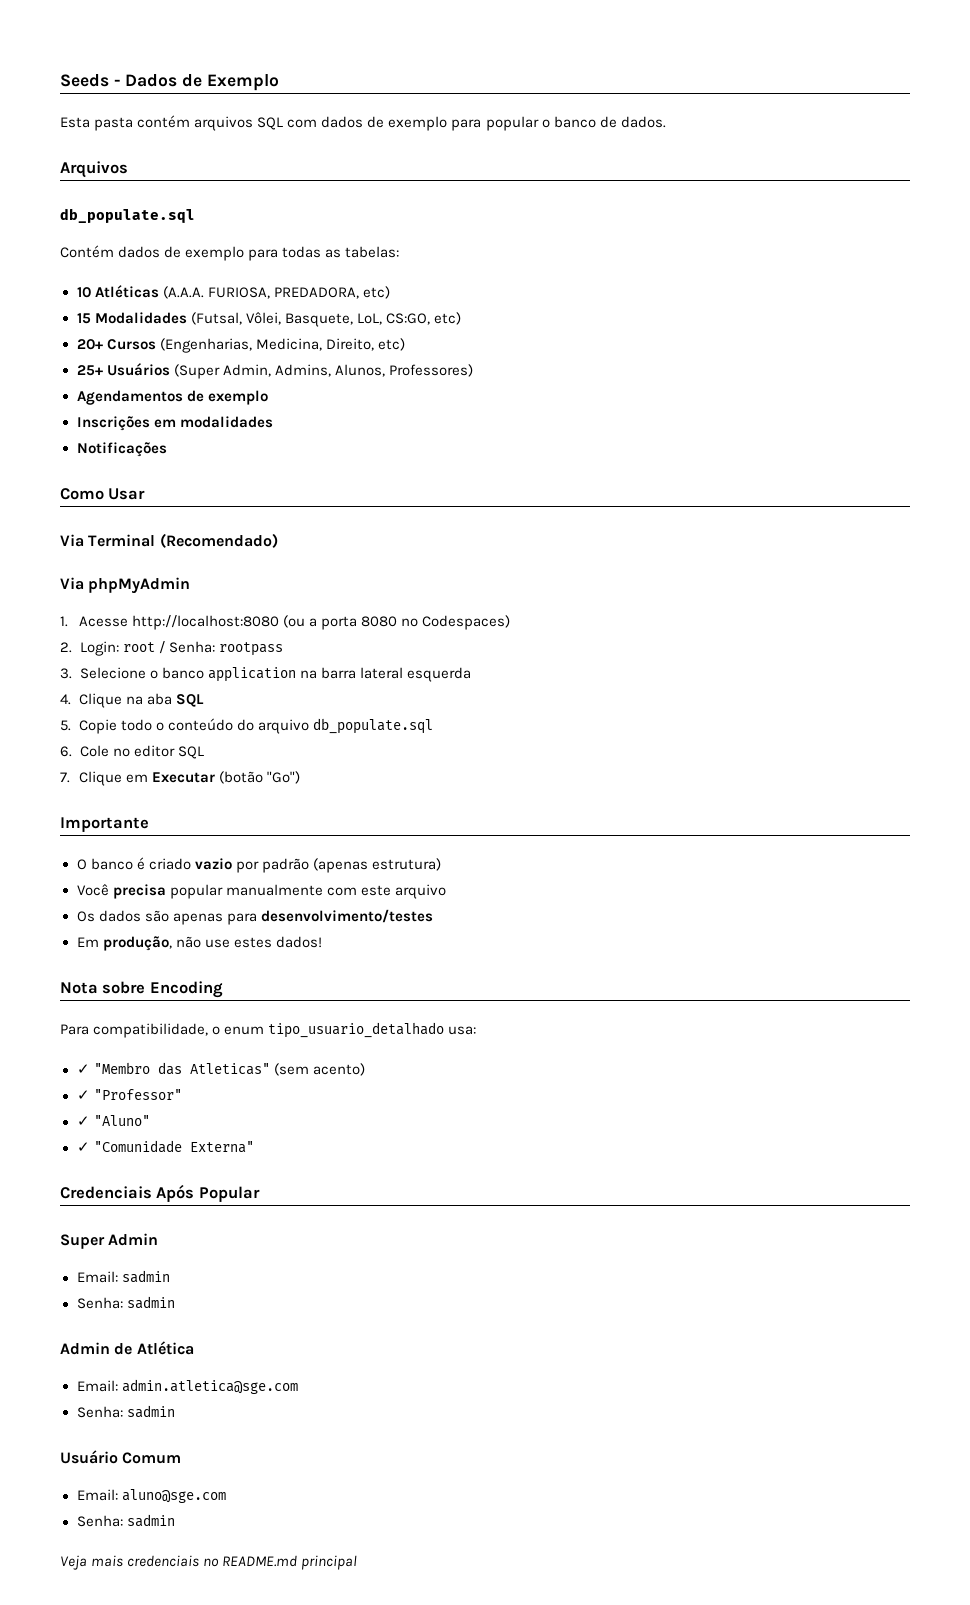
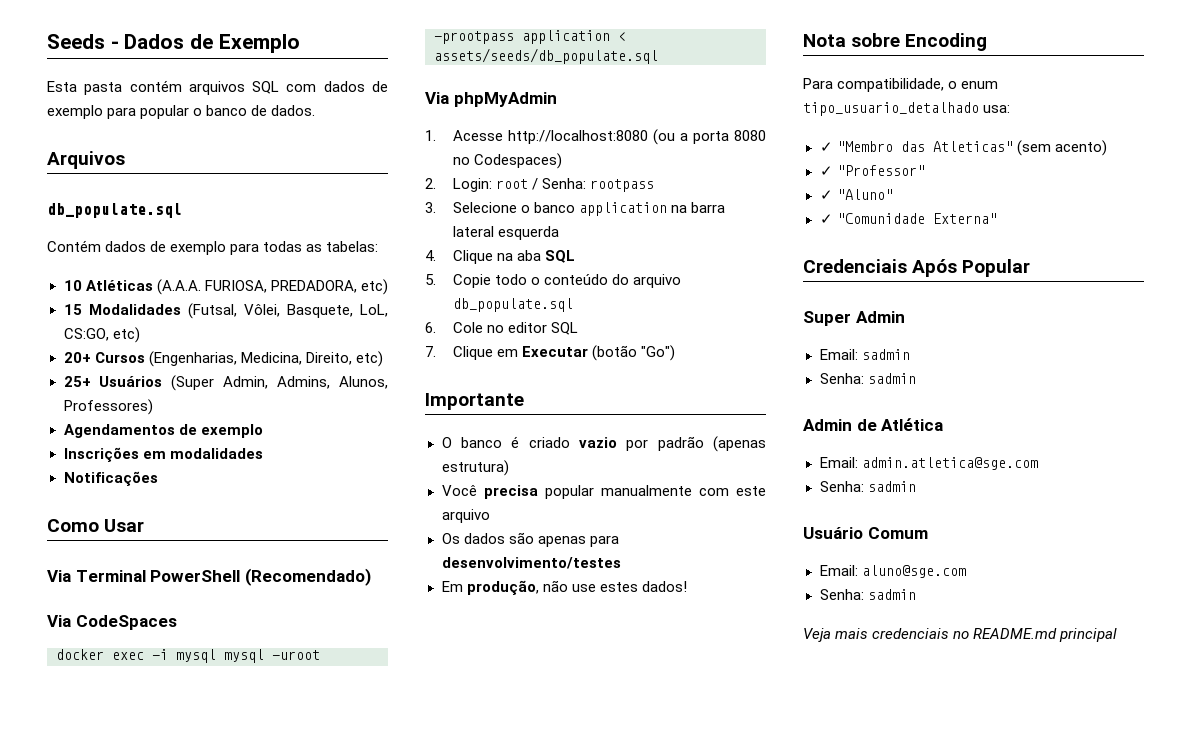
- Via Terminal (Recomendado)
+ Via Terminal PowerShell (Recomendado)
+ Via CodeSpaces
+ docker exec -i mysql mysql -uroot -prootpass application < assets/seeds/db_populate.sql

